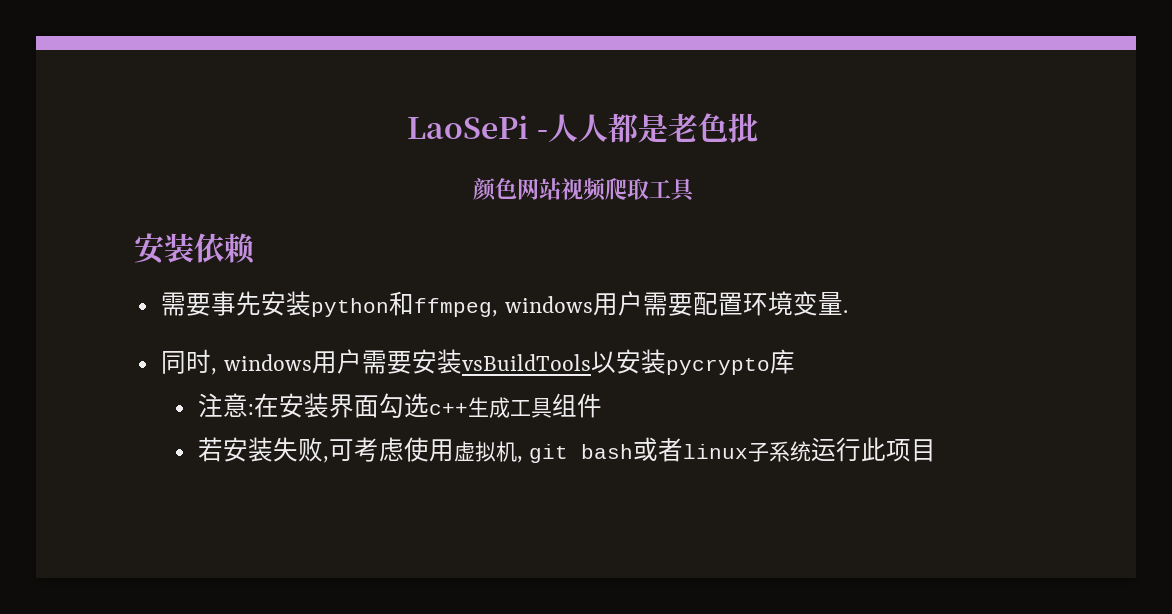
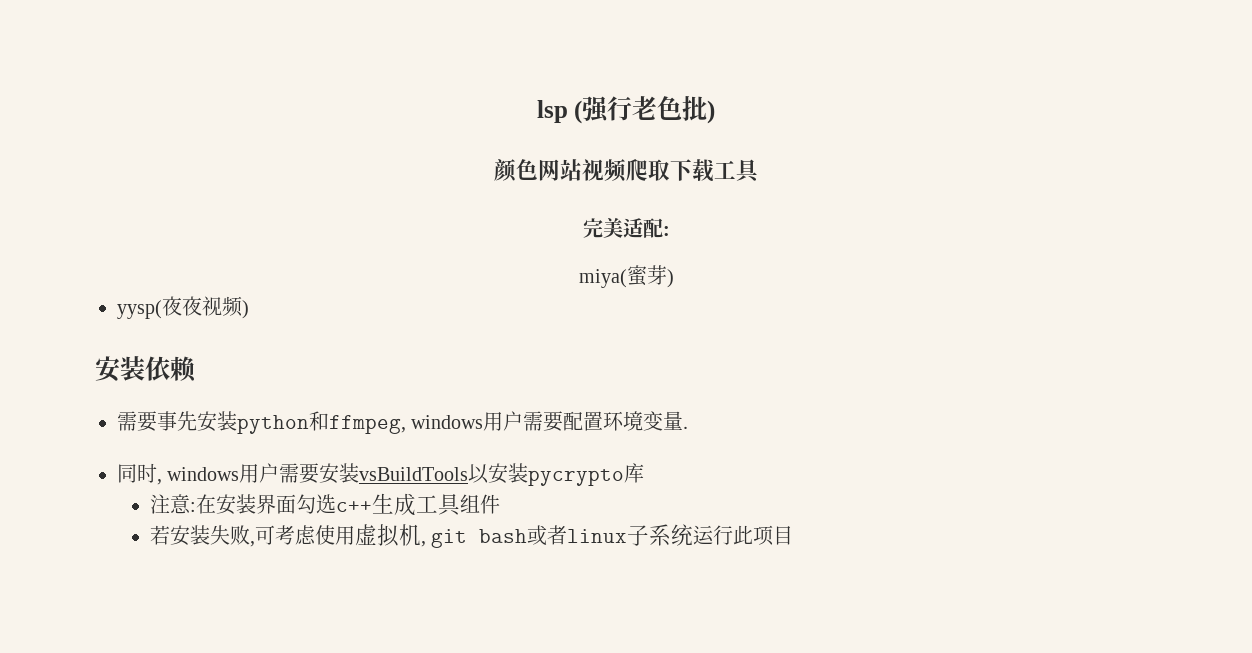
- LaoSePi -人人都是老色批
+ lsp (强行老色批)
- 颜色网站视频爬取工具
+ 颜色网站视频爬取下载工具
+ 完美适配:
+ miya(蜜芽)
+ yysp(夜夜视频)

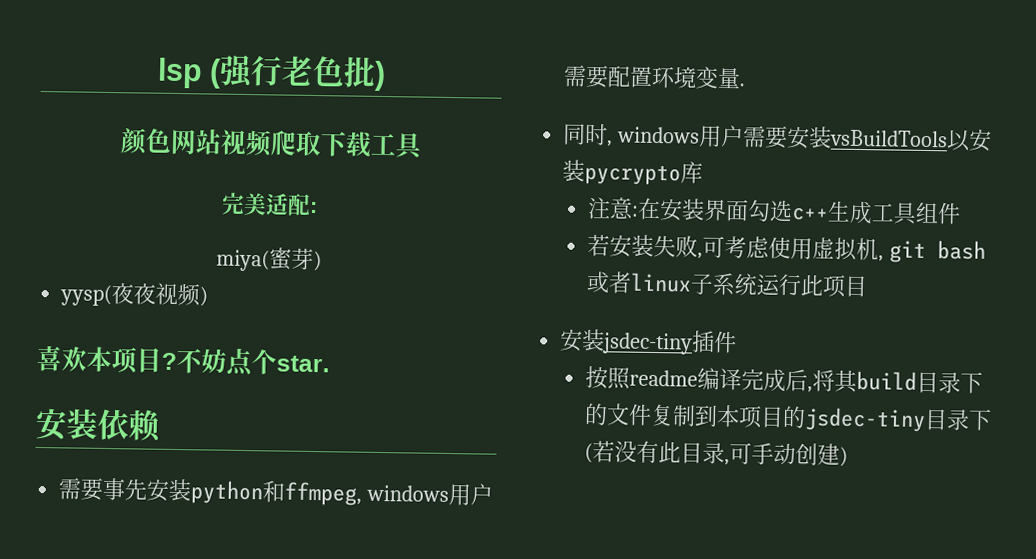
+ 喜欢本项目?不妨点个star.
+ 安装jsdec-tiny插件
+ 按照readme编译完成后,将其build目录下的文件复制到本项目的jsdec-tiny目录下(若没有此目录,可手动创建)

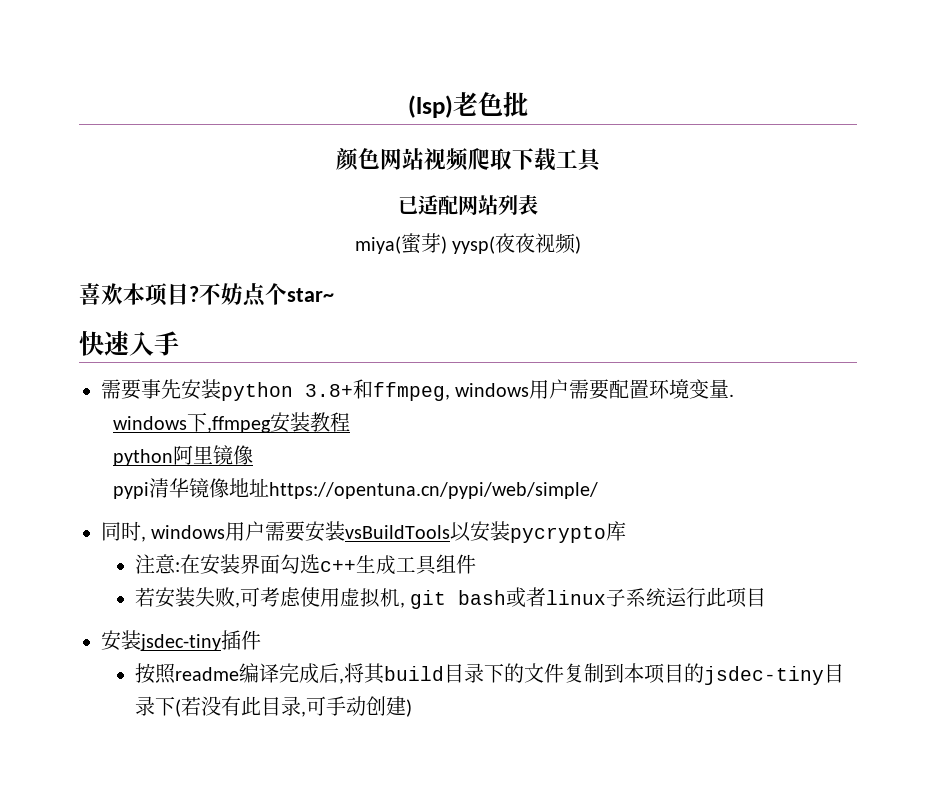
- lsp (强行老色批)
+ (lsp)老色批
- 完美适配:
+ 已适配网站列表
- miya(蜜芽)
- yysp(夜夜视频)
+ miya(蜜芽) yysp(夜夜视频)
- 不妨点个star.
- 安装依赖
+ 不妨点个star~
+ 快速入手
- 需要事先安装python和ffmpeg, windows用户需要配置环境变量.
+ 需要事先安装python 3.8+和ffmpeg, windows用户需要配置环境变量.
+ windows下,ffmpeg安装教程
+ python阿里镜像
+ pypi清华镜像地址https://opentuna.cn/pypi/web/simple/

